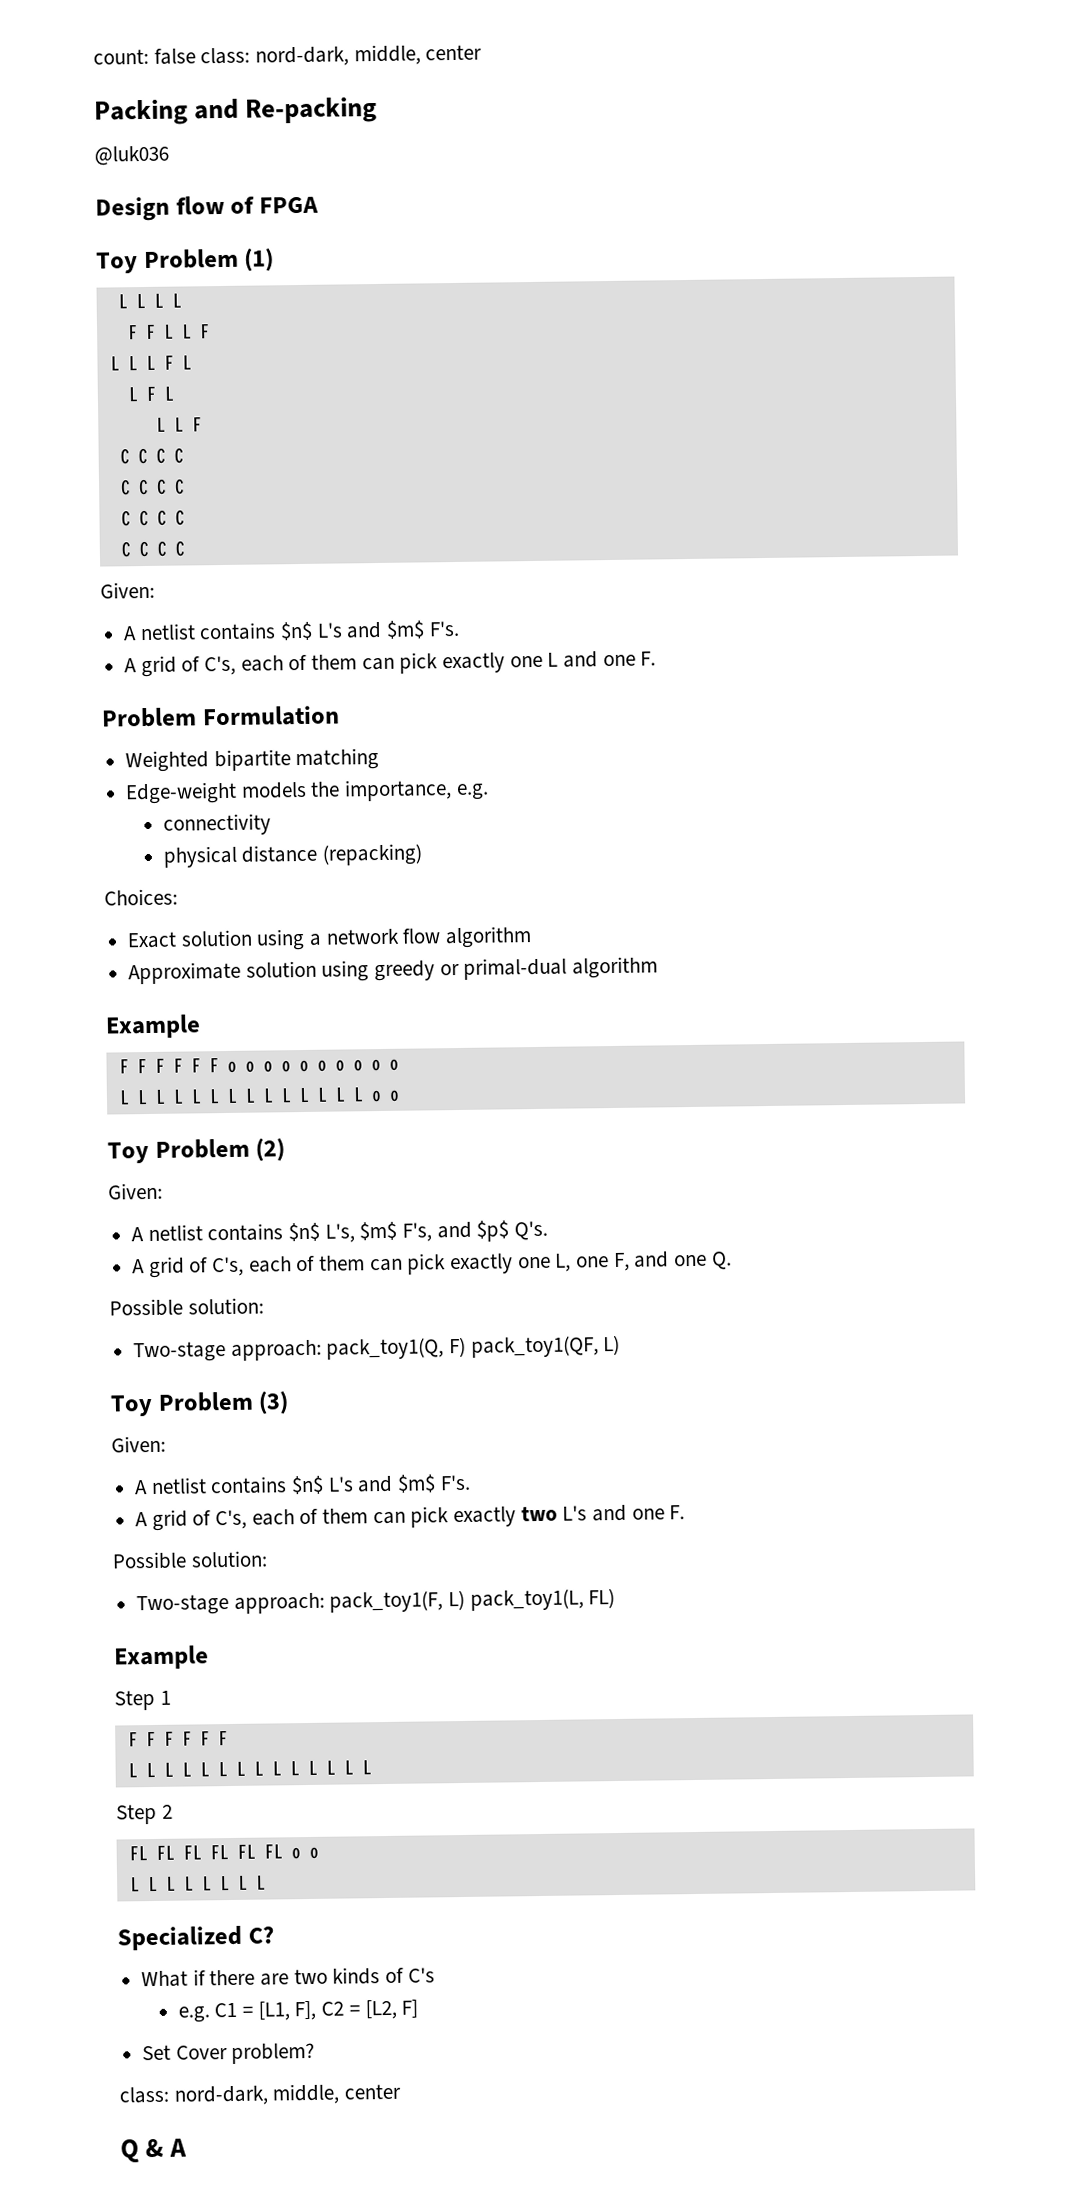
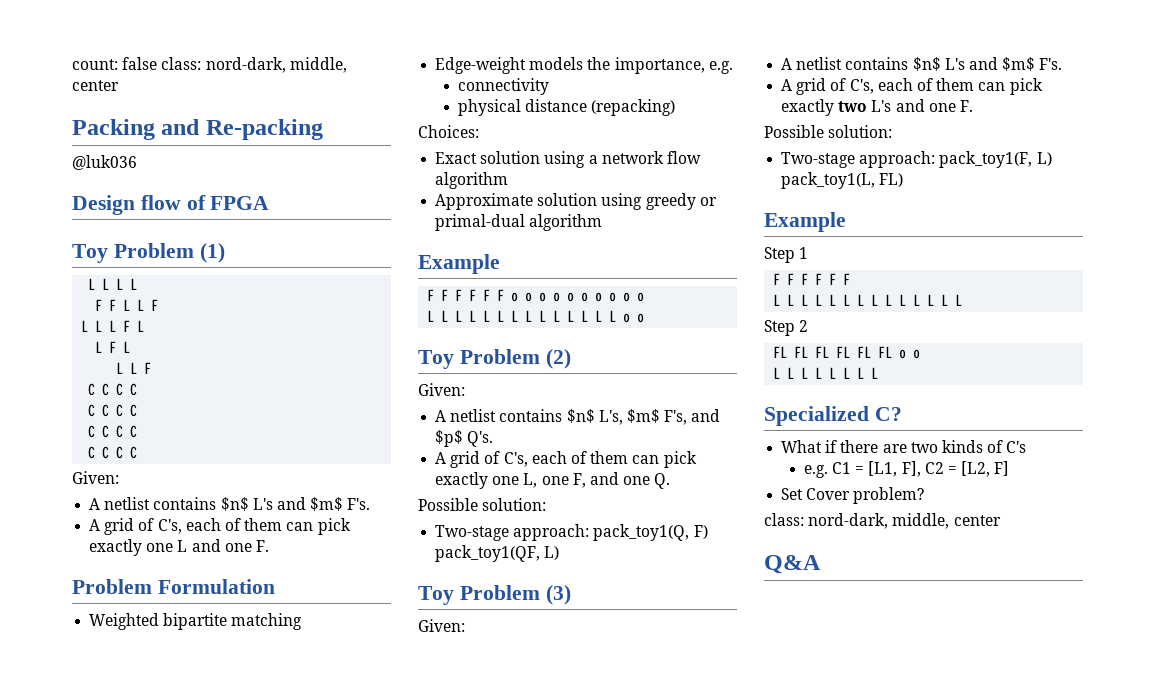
- Q & A
+ Q&A

